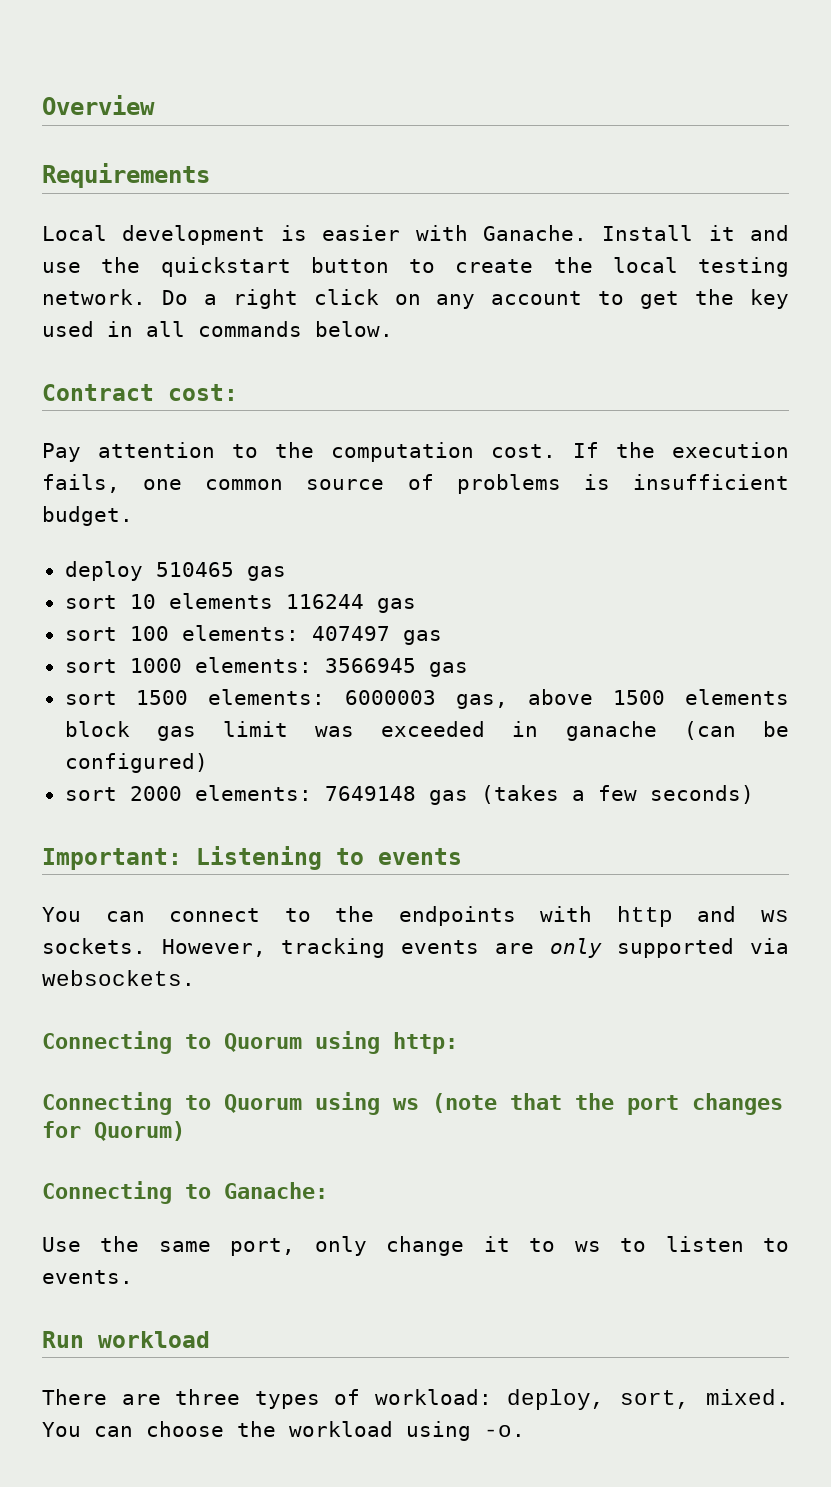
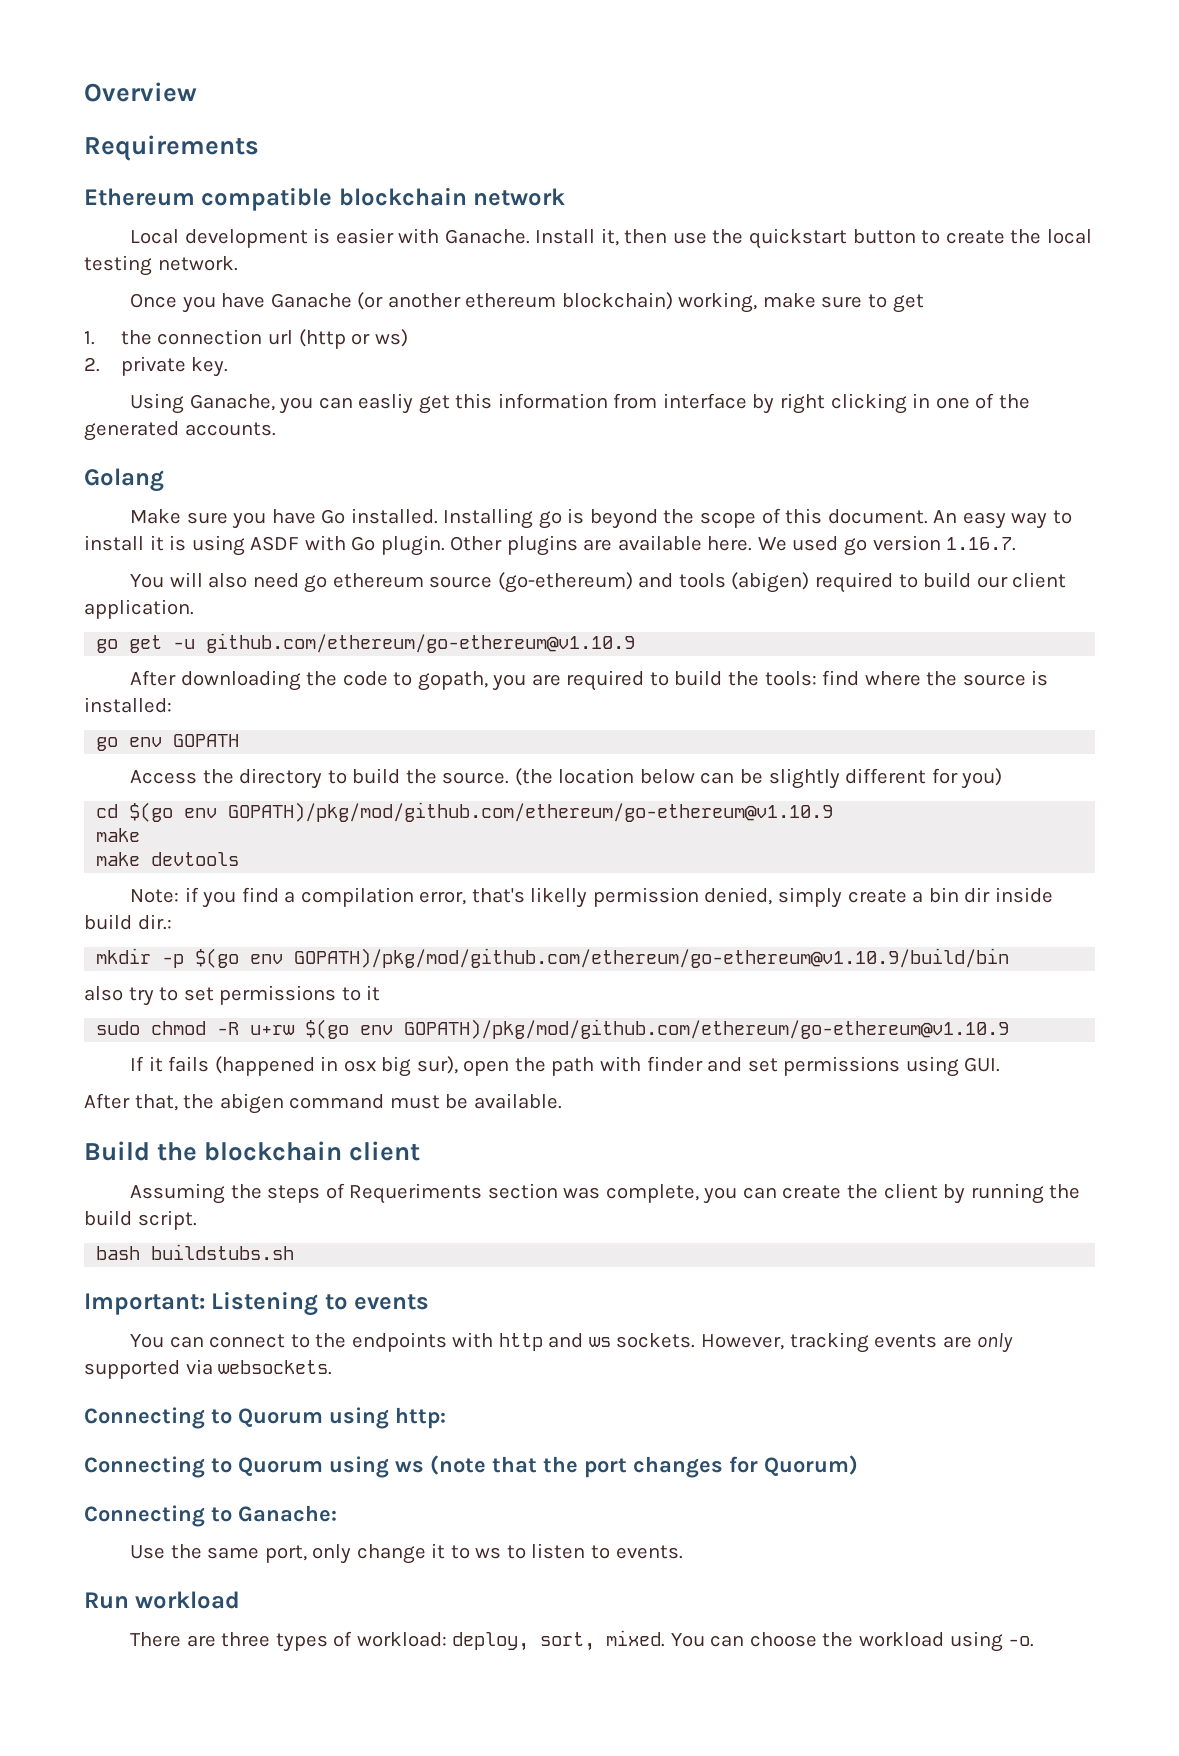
+ Ethereum compatible blockchain network
- Install it and use the quickstart button to create the local testing network. Do a right click on any account to get the key used in all commands below.
- Contract cost:
- Pay attention to the computation cost. If the execution fails, one common source of problems is insufficient budget.
- deploy 510465 gas
- sort 10 elements 116244 gas
- sort 100 elements: 407497 gas
- sort 1000 elements: 3566945 gas
- sort 1500 elements: 6000003 gas, above 1500 elements block gas limit was exceeded in ganache (can be configured)
- sort 2000 elements: 7649148 gas (takes a few seconds)
+ Install it, then use the quickstart button to create the local testing network.
+ Once you have Ganache (or another ethereum blockchain) working, make sure to get
+ 1. the connection url (http or ws)
+ 2. private key.
+ Using Ganache, you can easliy get this information from interface by right clicking in one of the generated accounts.
+ Golang
+ Make sure you have Go installed. Installing go is beyond the scope of this document. An easy way to install it is using ASDF with Go plugin. Other plugins are available here. We used go version 1.16.7.
+ You will also need go ethereum source (go-ethereum) and tools (abigen) required to build our client application.
+ go get -u github.com/ethereum/go-ethereum@v1.10.9
+ After downloading the code to gopath, you are required to build the tools: find where the source is installed:
+ go env GOPATH
+ Access the directory to build the source. (the location below can be slightly different for you)
+ cd $(go env GOPATH)/pkg/mod/github.com/ethereum/go-ethereum@v1.10.9
+ make
+ make devtools
+ Note: if you find a compilation error, that's likelly permission denied, simply create a bin dir inside build dir.:
+ mkdir -p $(go env GOPATH)/pkg/mod/github.com/ethereum/go-ethereum@v1.10.9/build/bin
+ also try to set permissions to it
+ sudo chmod -R u+rw $(go env GOPATH)/pkg/mod/github.com/ethereum/go-ethereum@v1.10.9
+ If it fails (happened in osx big sur), open the path with finder and set permissions using GUI.
+ After that, the abigen command must be available.
+ Build the blockchain client
+ Assuming the steps of Requeriments section was complete, you can create the client by running the build script.
+ bash buildstubs.sh

